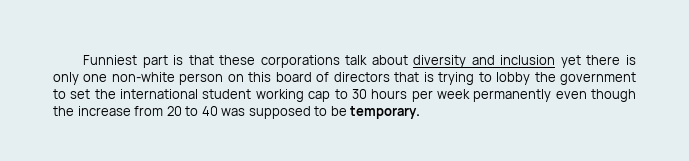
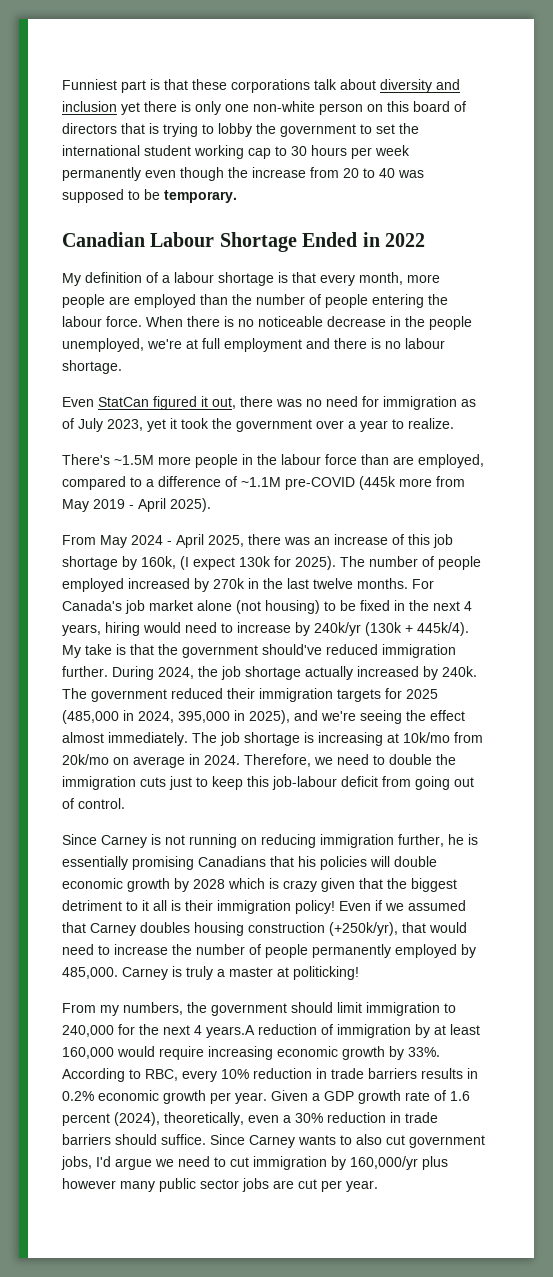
+ Canadian Labour Shortage Ended in 2022
+ My definition of a labour shortage is that every month, more people are employed than the number of people entering the labour force. When there is no noticeable decrease in the people unemployed, we're at full employment and there is no labour shortage.
+ Even StatCan figured it out, there was no need for immigration as of July 2023, yet it took the government over a year to realize.
+ There's ~1.5M more people in the labour force than are employed, compared to a difference of ~1.1M pre-COVID (445k more from May 2019 - April 2025).
+ From May 2024 - April 2025, there was an increase of this job shortage by 160k, (I expect 130k for 2025). The number of people employed increased by 270k in the last twelve months. For Canada's job market alone (not housing) to be fixed in the next 4 years, hiring would need to increase by 240k/yr (130k + 445k/4). My take is that the government should've reduced immigration further. During 2024, the job shortage actually increased by 240k. The government reduced their immigration targets for 2025 (485,000 in 2024, 395,000 in 2025), and we're seeing the effect almost immediately. The job shortage is increasing at 10k/mo from 20k/mo on average in 2024. Therefore, we need to double the immigration cuts just to keep this job-labour deficit from going out of control.
+ Since Carney is not running on reducing immigration further, he is essentially promising Canadians that his policies will double economic growth by 2028 which is crazy given that the biggest detriment to it all is their immigration policy! Even if we assumed that Carney doubles housing construction (+250k/yr), that would need to increase the number of people permanently employed by 485,000. Carney is truly a master at politicking!
+ From my numbers, the government should limit immigration to 240,000 for the next 4 years.A reduction of immigration by at least 160,000 would require increasing economic growth by 33%. According to RBC, every 10% reduction in trade barriers results in 0.2% economic growth per year. Given a GDP growth rate of 1.6 percent (2024), theoretically, even a 30% reduction in trade barriers should suffice. Since Carney wants to also cut government jobs, I'd argue we need to cut immigration by 160,000/yr plus however many public sector jobs are cut per year.

